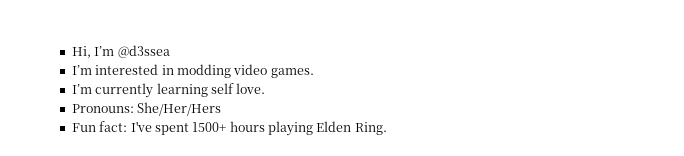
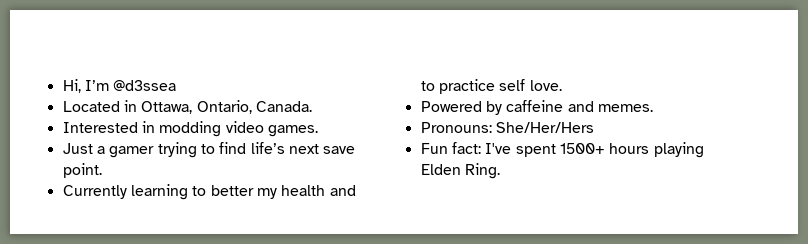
- I’m interested in modding video games.
- I’m currently learning self love.
+ Located in Ottawa, Ontario, Canada.
+ Interested in modding video games.
+ Just a gamer trying to find life’s next save point.
+ Currently learning to better my health and to practice self love.
+ Powered by caffeine and memes.

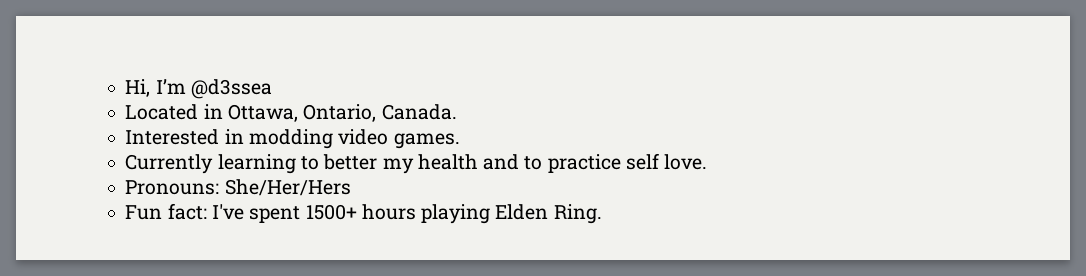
- Just a gamer trying to find life’s next save point.
- Powered by caffeine and memes.

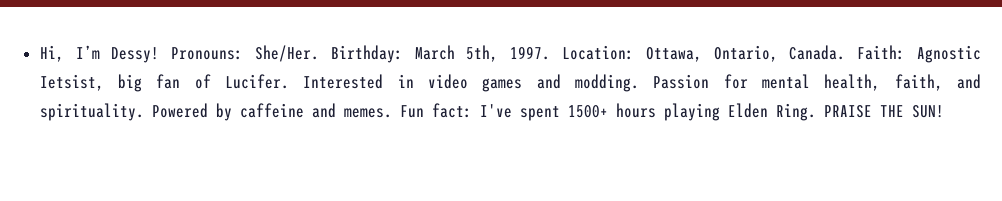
- Hi, I’m @d3ssea
- Located in Ottawa, Ontario, Canada.
- Interested in modding video games.
- Currently learning to better my health and to practice self love.
- Pronouns: She/Her/Hers
- Fun fact: I've spent 1500+ hours playing Elden Ring.
+ Hi, I’m Dessy! Pronouns: She/Her. Birthday: March 5th, 1997. Location: Ottawa, Ontario, Canada. Faith: Agnostic Ietsist, big fan of Lucifer. Interested in video games and modding. Passion for mental health, faith, and spirituality. Powered by caffeine and memes. Fun fact: I've spent 1500+ hours playing Elden Ring.
+ PRAISE THE SUN!

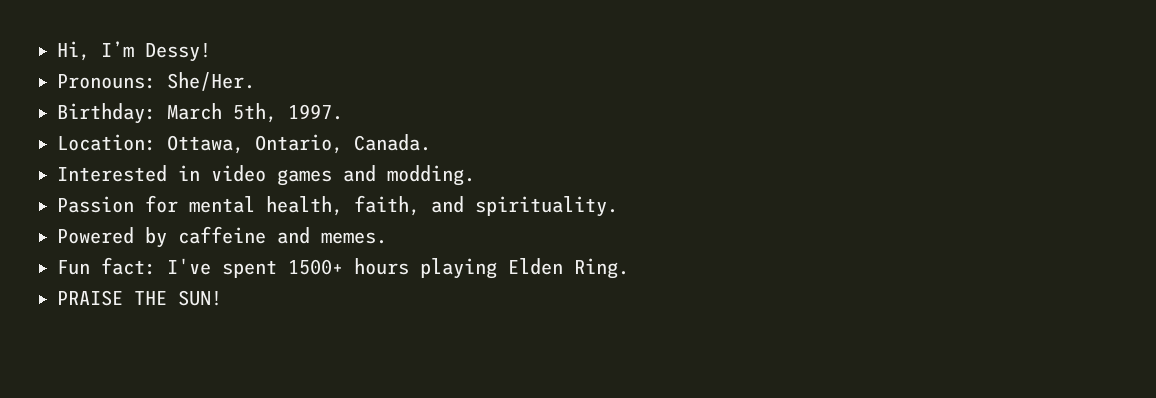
- Hi, I’m Dessy! Pronouns: She/Her. Birthday: March 5th, 1997. Location: Ottawa, Ontario, Canada. Faith: Agnostic Ietsist, big fan of Lucifer. Interested in video games and modding. Passion for mental health, faith, and spirituality. Powered by caffeine and memes. Fun fact: I've spent 1500+ hours playing Elden Ring. PRAISE THE SUN!
+ Hi, I’m Dessy!
+ Pronouns: She/Her.
+ Birthday: March 5th, 1997.
+ Location: Ottawa, Ontario, Canada.
+ Interested in video games and modding.
+ Passion for mental health, faith, and spirituality.
+ Powered by caffeine and memes.
+ Fun fact: I've spent 1500+ hours playing Elden Ring.
+ PRAISE THE SUN!

